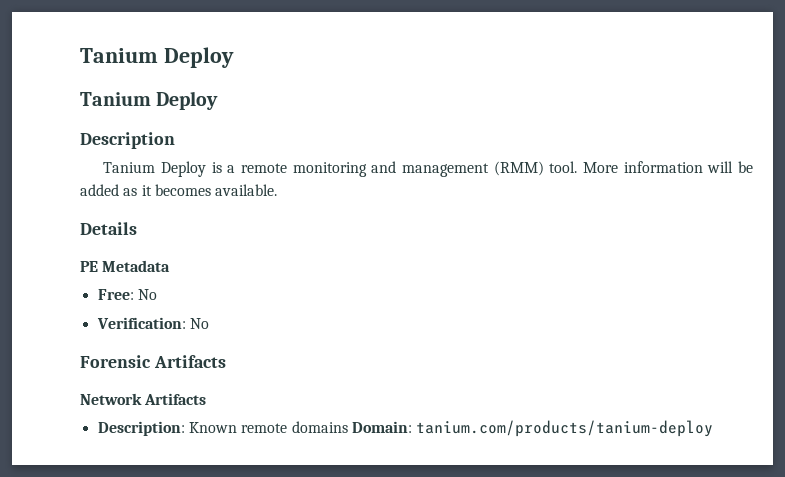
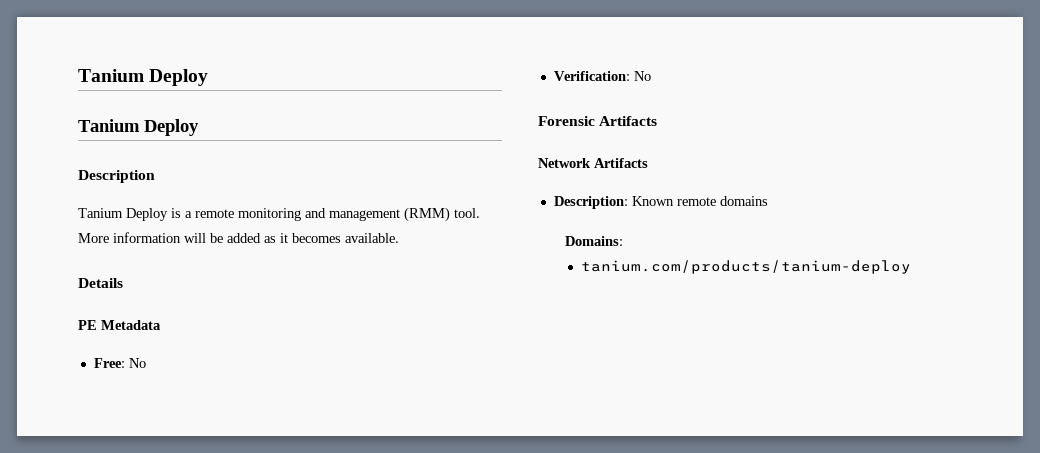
- Description: Known remote domains Domain: tanium.com/products/tanium-deploy
+ Description: Known remote domains
+ Domains:
+ tanium.com/products/tanium-deploy

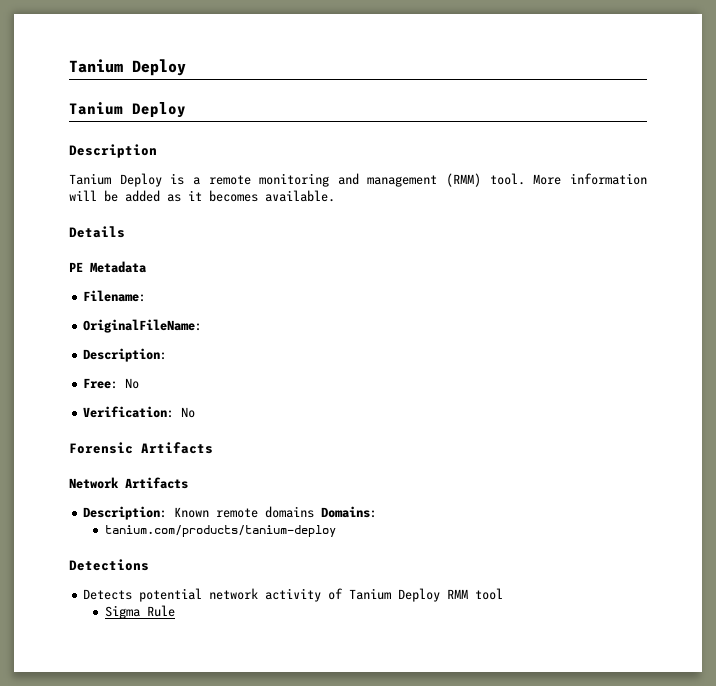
+ Filename:
+ OriginalFileName:
+ Description:
- Description: Known remote domains
- Domains:
+ Description: Known remote domains Domains:
+ Detections
+ Detects potential network activity of Tanium Deploy RMM tool
+ Sigma Rule

